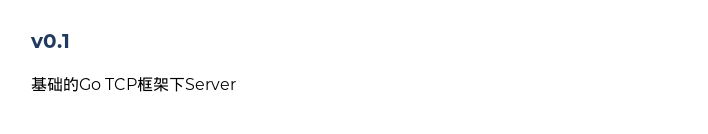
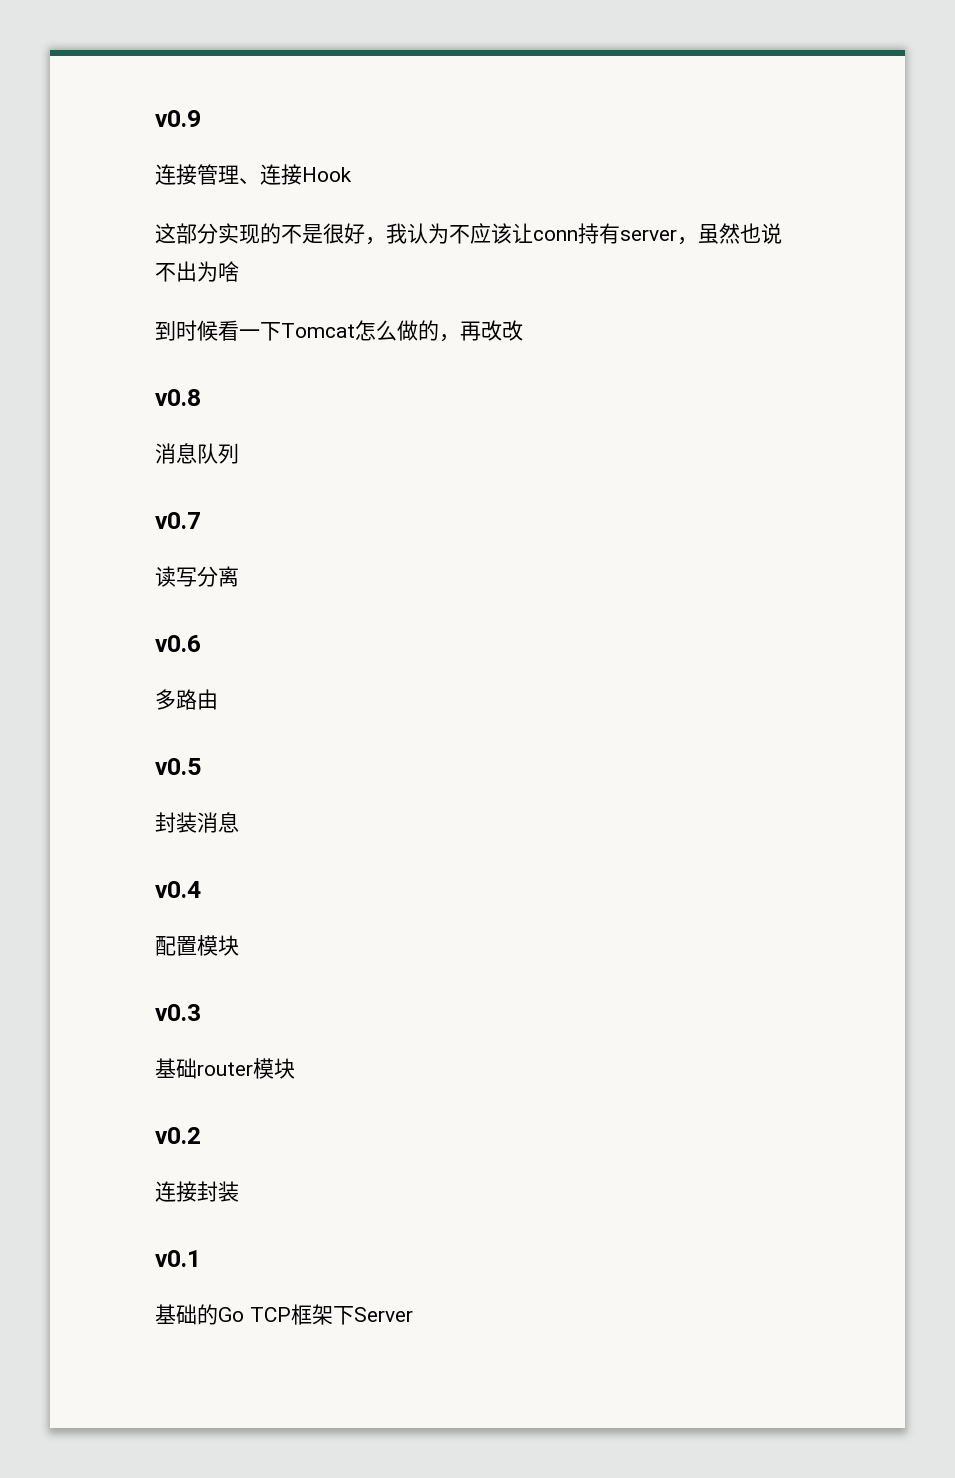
+ v0.9
+ 连接管理、连接Hook
+ 这部分实现的不是很好，我认为不应该让conn持有server，虽然也说不出为啥
+ 到时候看一下Tomcat怎么做的，再改改
+ v0.8
+ 消息队列
+ v0.7
+ 读写分离
+ v0.6
+ 多路由
+ v0.5
+ 封装消息
+ v0.4
+ 配置模块
+ v0.3
+ 基础router模块
+ v0.2
+ 连接封装

